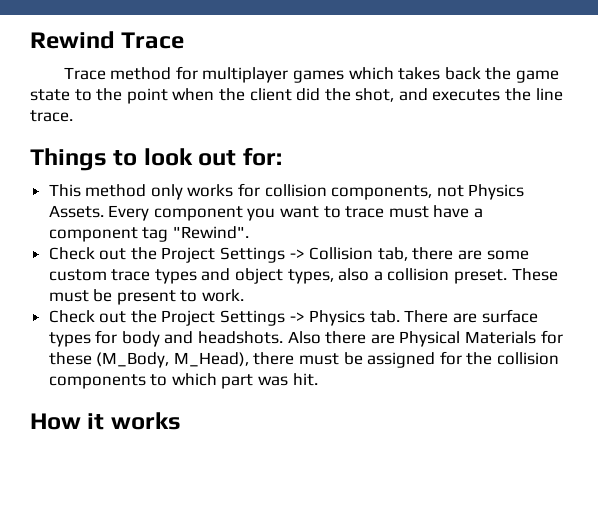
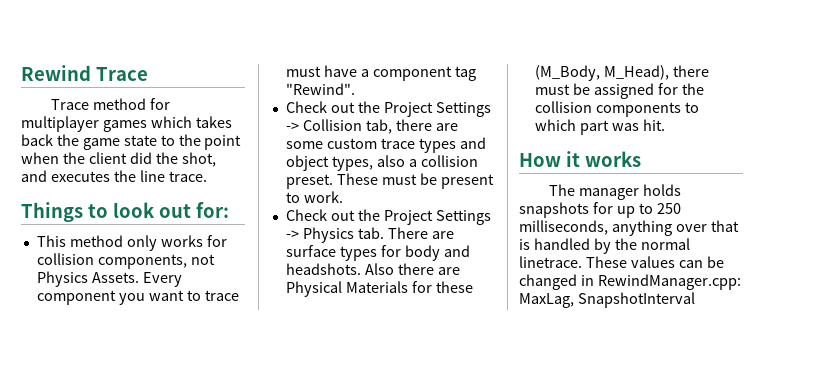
+ The manager holds snapshots for up to 250 milliseconds, anything over that is handled by the normal linetrace. These values can be changed in RewindManager.cpp: MaxLag, SnapshotInterval

